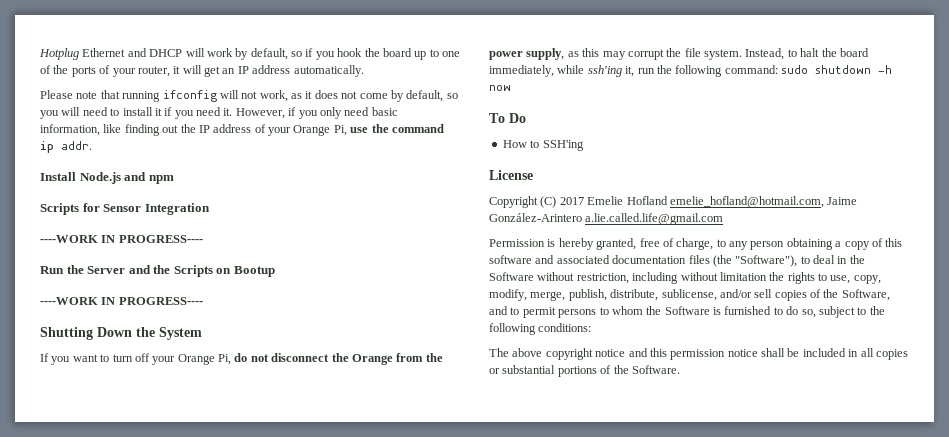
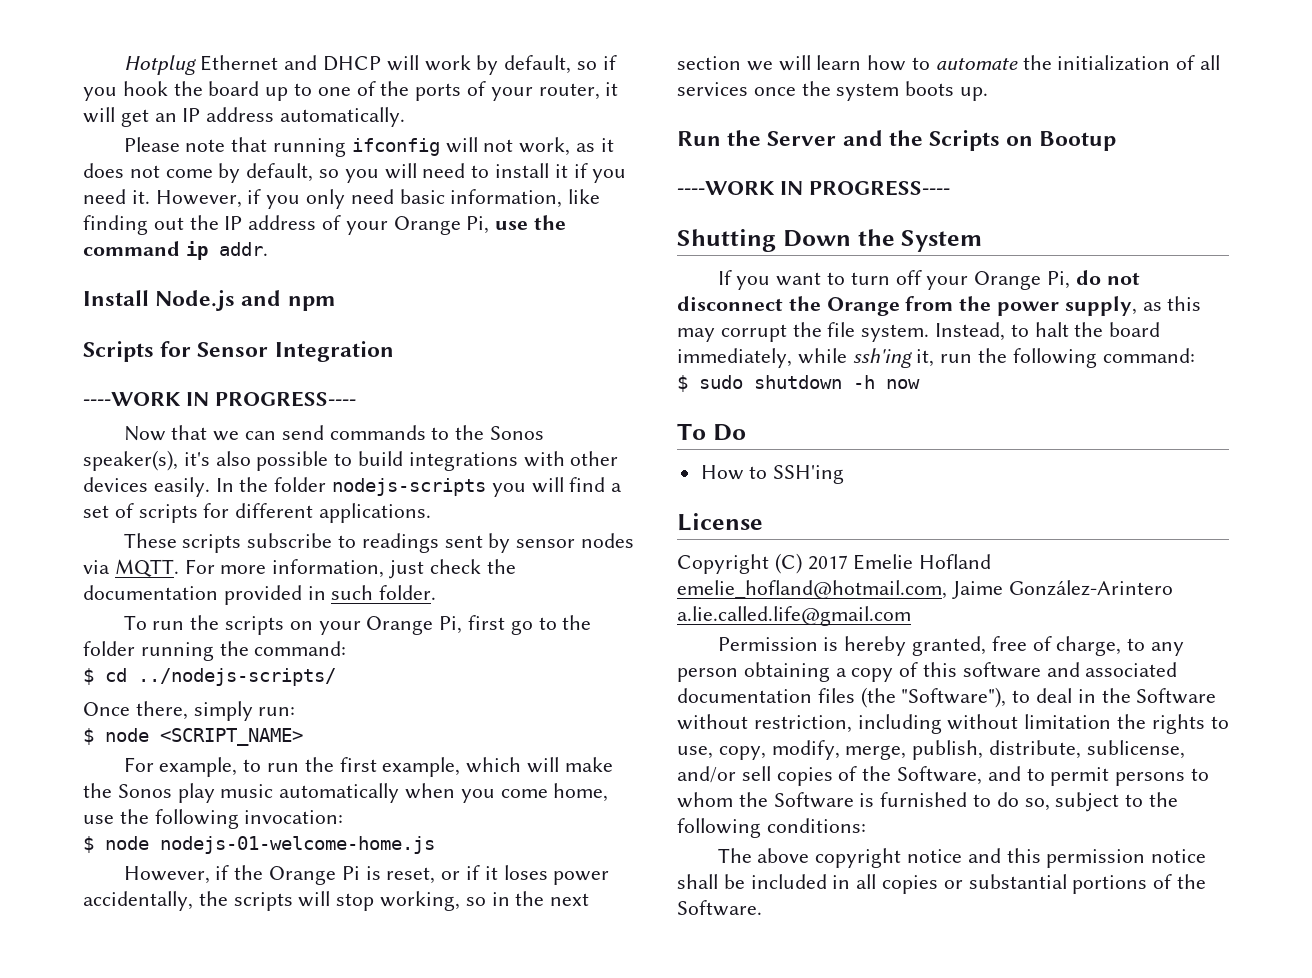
+ Now that we can send commands to the Sonos speaker(s), it's also possible to build integrations with other devices easily. In the folder nodejs-scripts you will find a set of scripts for different applications.
+ These scripts subscribe to readings sent by sensor nodes via MQTT. For more information, just check the documentation provided in such folder.
+ To run the scripts on your Orange Pi, first go to the folder running the command:
+ $ cd ../nodejs-scripts/
+ Once there, simply run:
+ $ node <SCRIPT_NAME>
+ For example, to run the first example, which will make the Sonos play music automatically when you come home, use the following invocation:
+ $ node nodejs-01-welcome-home.js
+ However, if the Orange Pi is reset, or if it loses power accidentally, the scripts will stop working, so in the next section we will learn how to automate the initialization of all services once the system boots up.
- Instead, to halt the board immediately, while ssh'ing it, run the following command: sudo shutdown -h now
+ Instead, to halt the board immediately, while ssh'ing it, run the following command:
+ $ sudo shutdown -h now

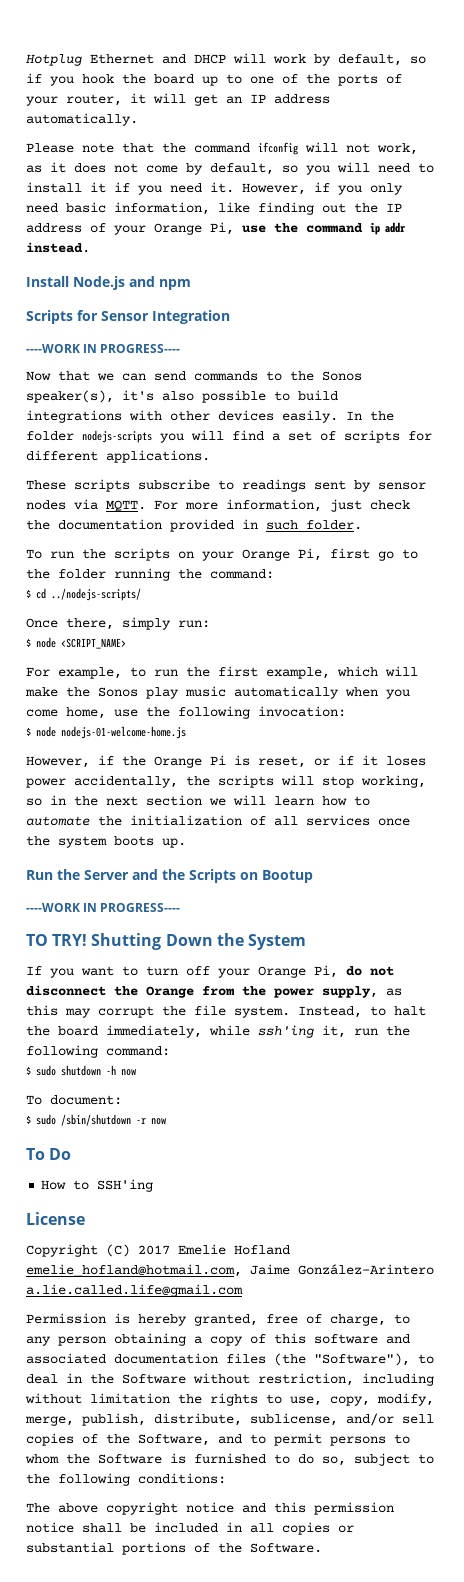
- Please note that running ifconfig will not work, as it does not come by default, so you will need to install it if you need it.
+ Please note that the command ifconfig will not work, as it does not come by default, so you will need to install it if you need it.
- However, if you only need basic information, like finding out the IP address of your Orange Pi, use the command ip addr.
+ However, if you only need basic information, like finding out the IP address of your Orange Pi, use the command ip addr instead.
+ TO TRY!
+ To document:
+ $ sudo /sbin/shutdown -r now

